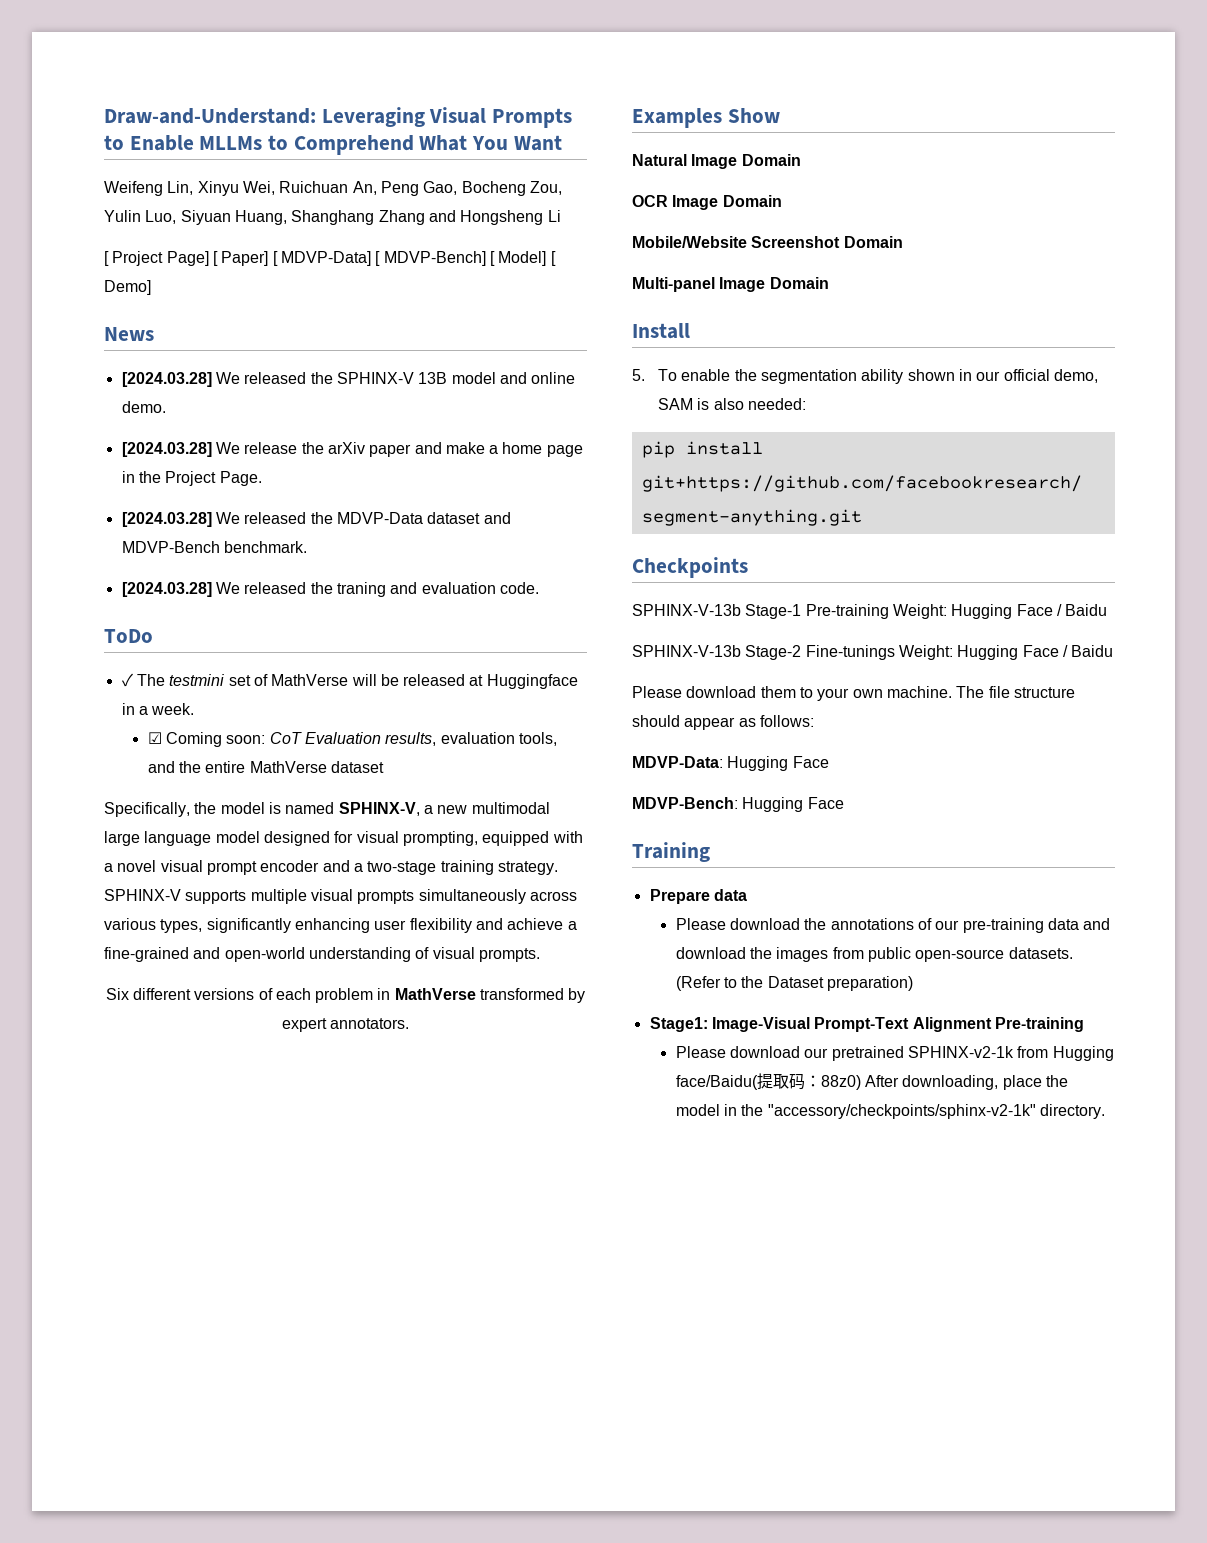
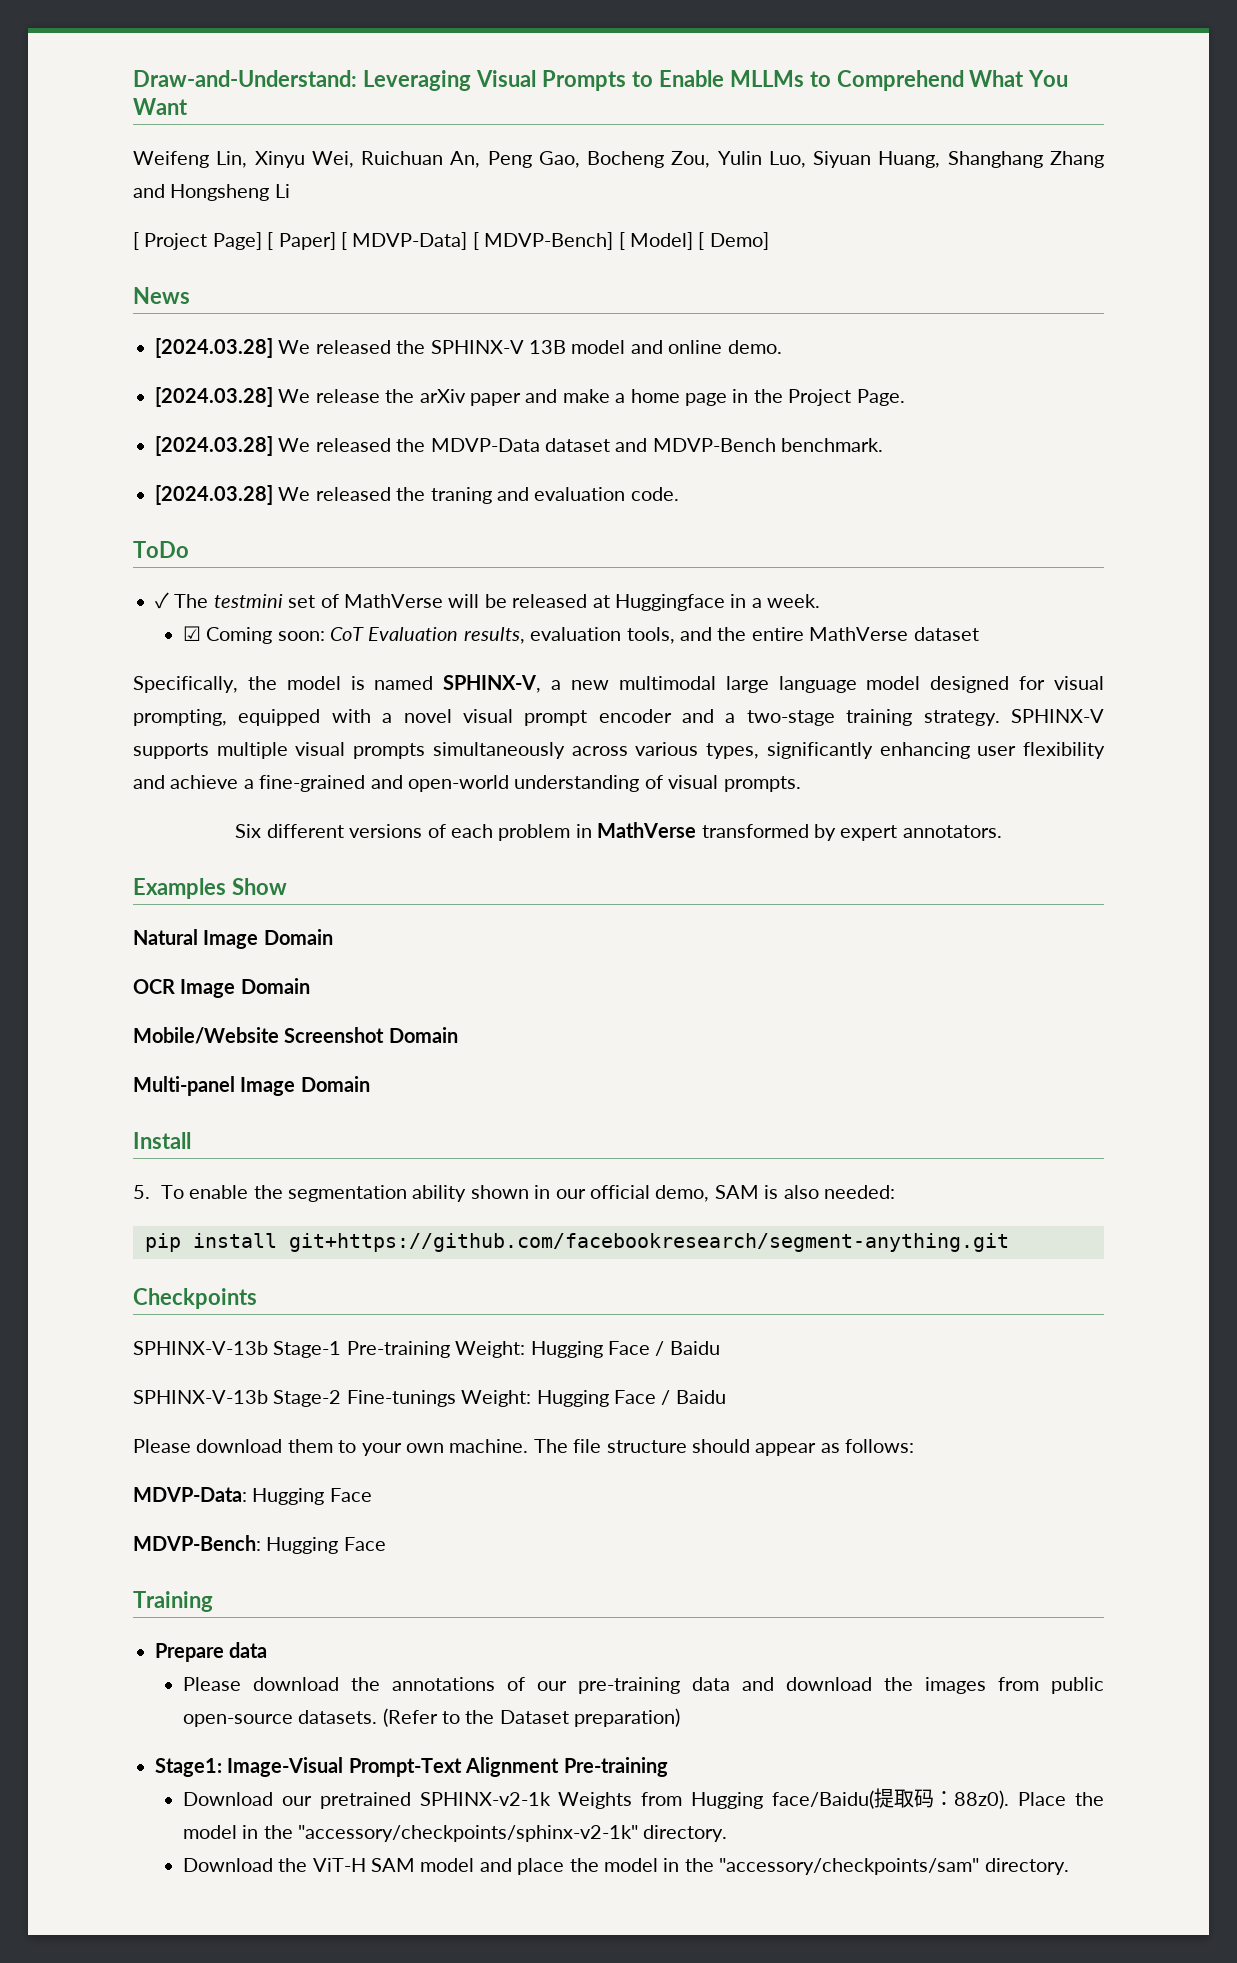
- Please download our pretrained SPHINX-v2-1k from Hugging face/Baidu(提取码：88z0) After downloading, place the model in the "accessory/checkpoints/sphinx-v2-1k" directory.
+ Download our pretrained SPHINX-v2-1k Weights from Hugging face/Baidu(提取码：88z0). Place the model in the "accessory/checkpoints/sphinx-v2-1k" directory.
+ Download the ViT-H SAM model and place the model in the "accessory/checkpoints/sam" directory.

